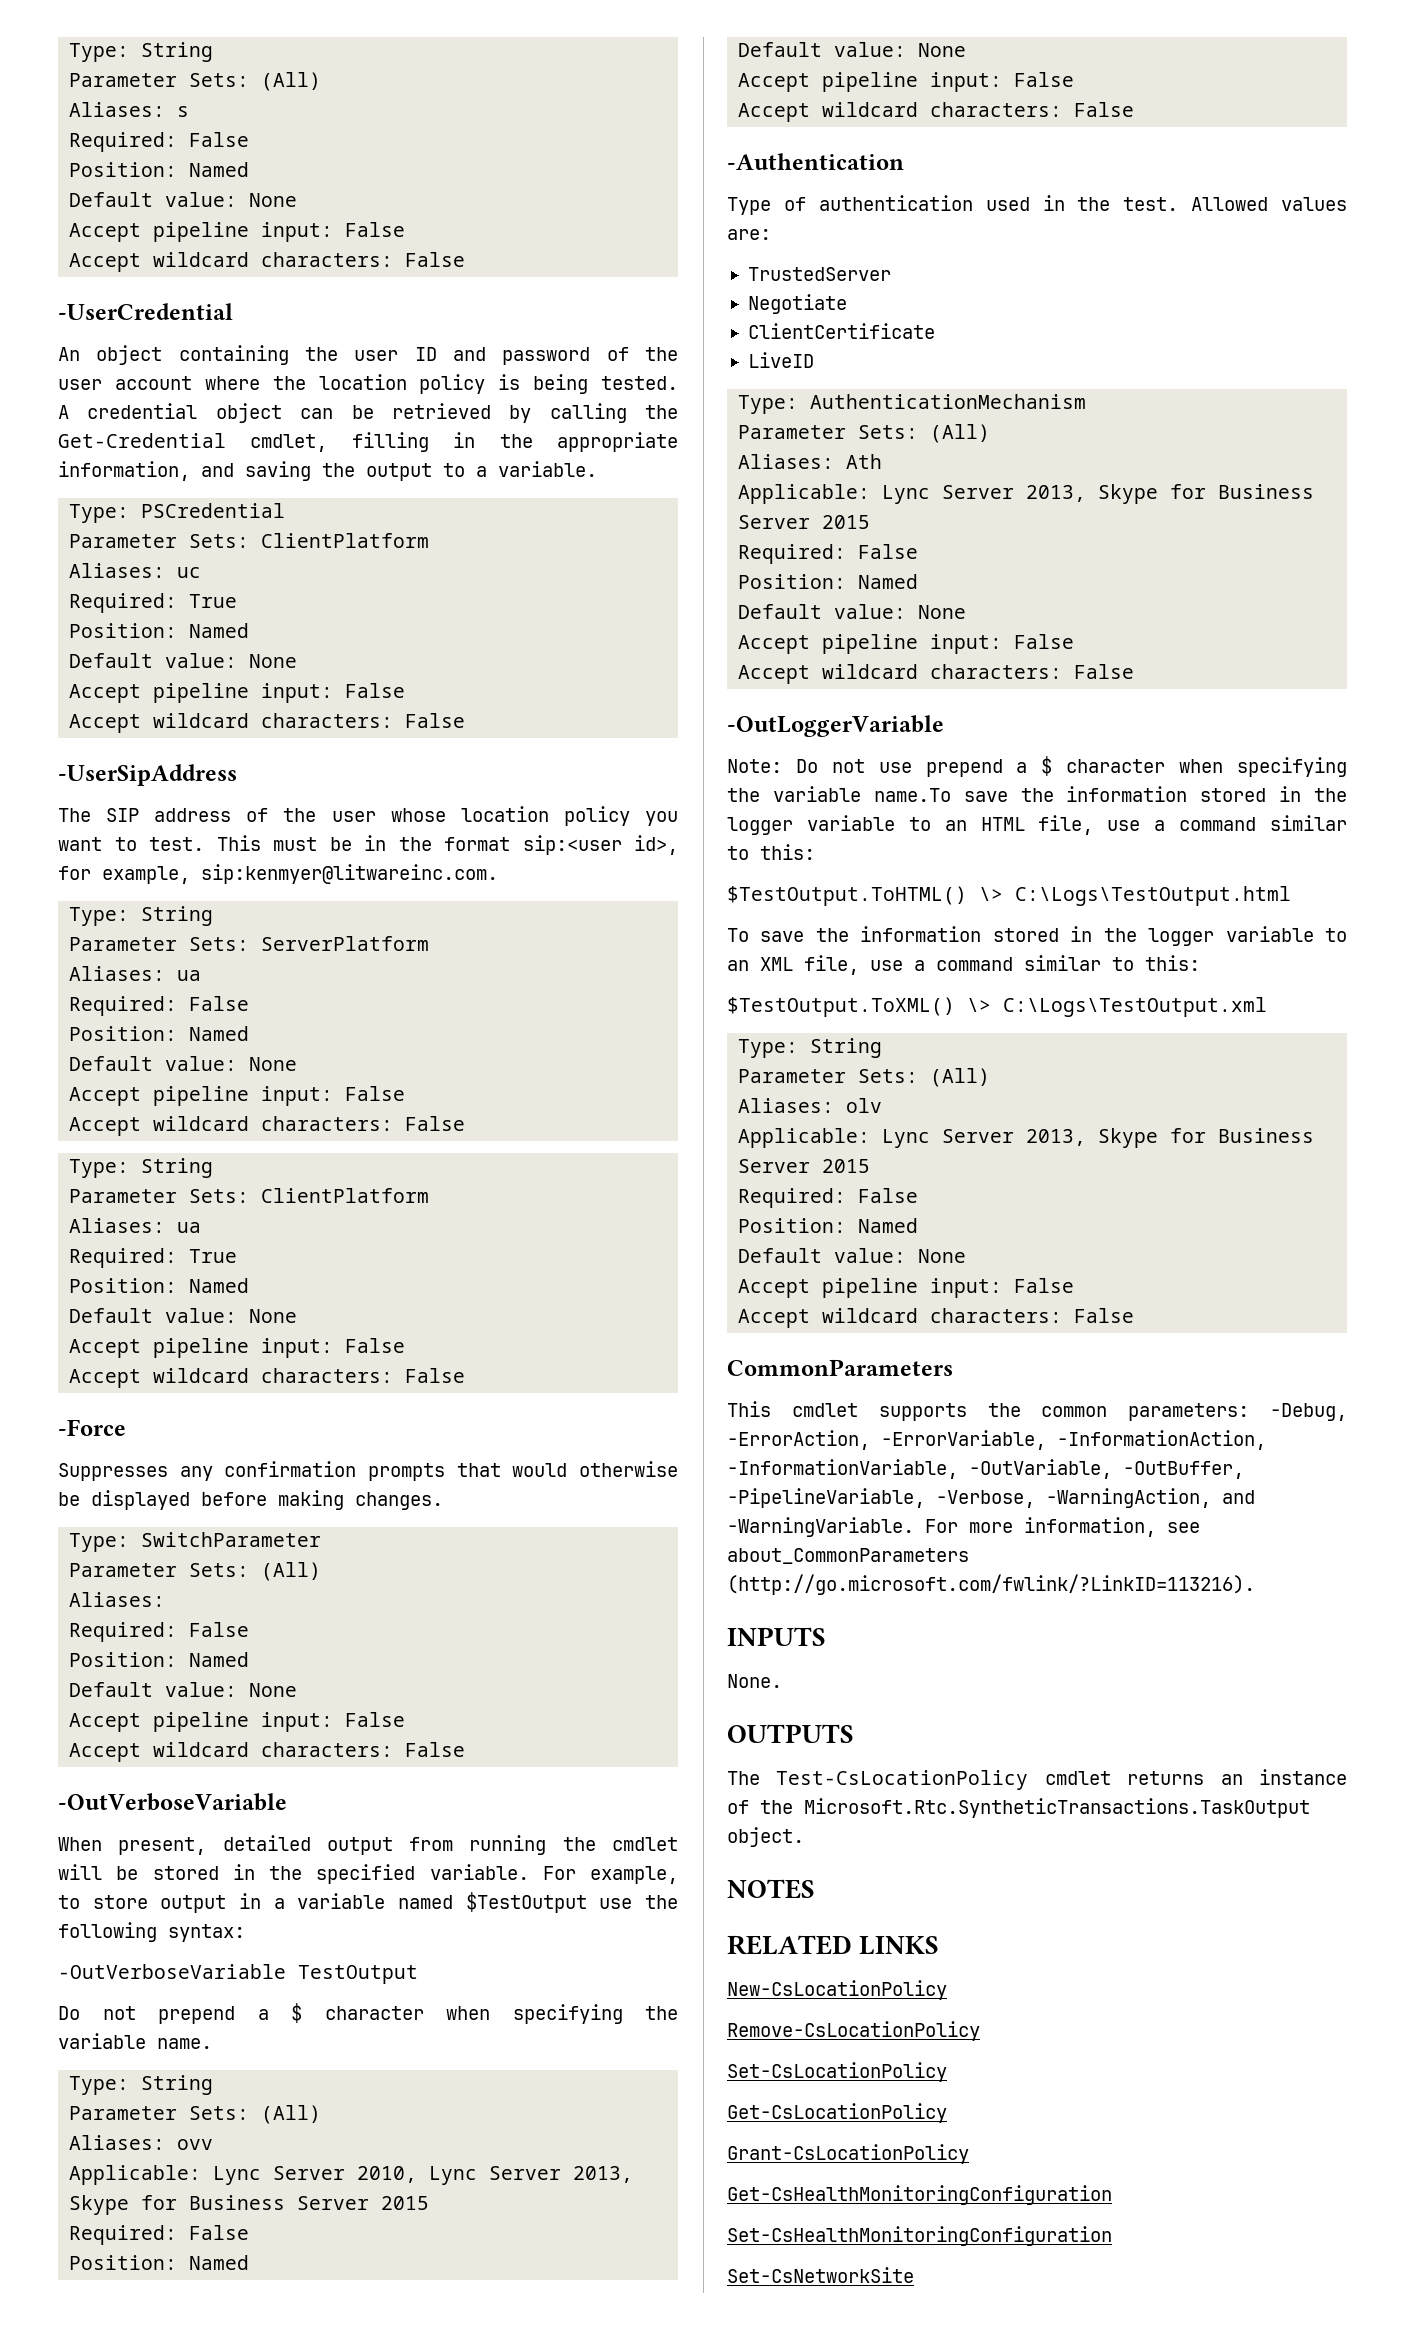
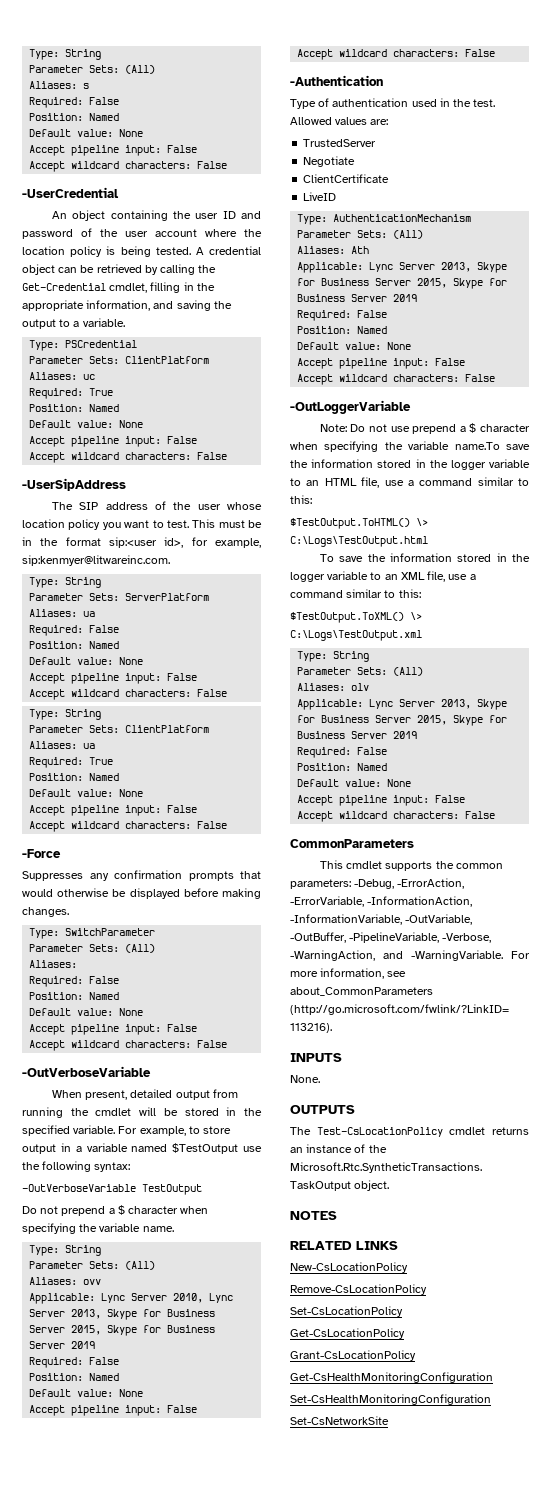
- Applicable: Lync Server 2010, Lync Server 2013, Skype for Business Server 2015
+ Applicable: Lync Server 2010, Lync Server 2013, Skype for Business Server 2015, Skype for Business Server 2019
  Aliases: Ath
- Applicable: Lync Server 2013, Skype for Business Server 2015
+ Applicable: Lync Server 2013, Skype for Business Server 2015, Skype for Business Server 2019
  Aliases: olv
- Applicable: Lync Server 2013, Skype for Business Server 2015
+ Applicable: Lync Server 2013, Skype for Business Server 2015, Skype for Business Server 2019

